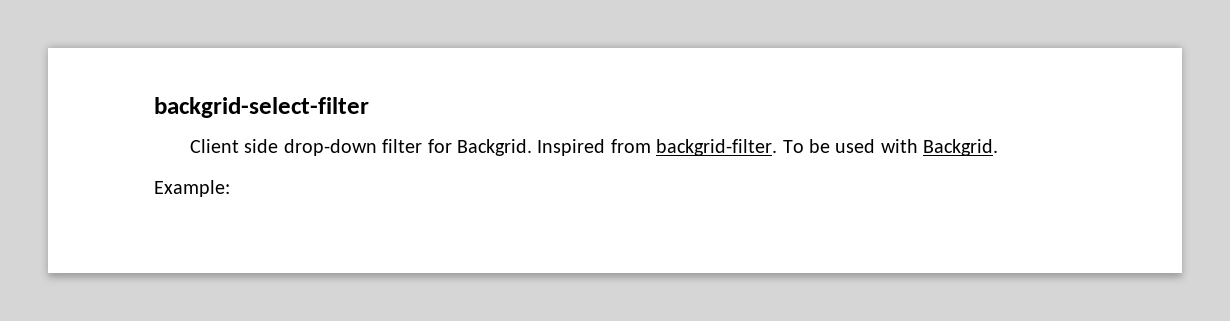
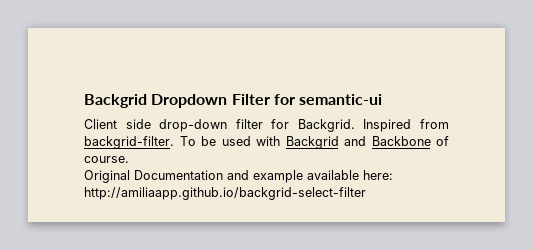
- backgrid-select-filter
+ Backgrid Dropdown Filter for semantic-ui
- To be used with Backgrid.
- Example:
+ To be used with Backgrid and Backbone of course.
+ Original Documentation and example available here: http://amiliaapp.github.io/backgrid-select-filter

